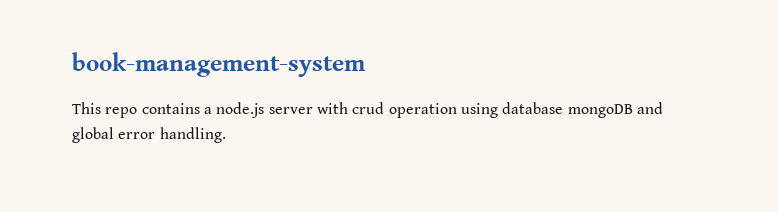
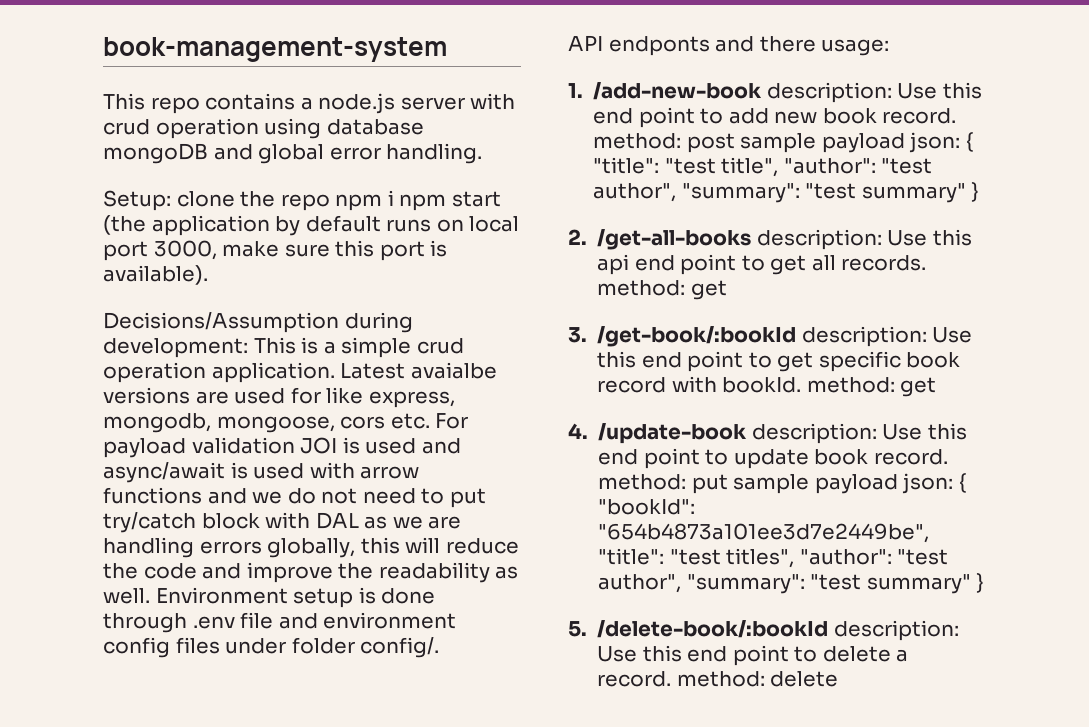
+ Setup: clone the repo npm i npm start (the application by default runs on local port 3000, make sure this port is available).
+ Decisions/Assumption during development: This is a simple crud operation application. Latest avaialbe versions are used for like express, mongodb, mongoose, cors etc. For payload validation JOI is used and async/await is used with arrow functions and we do not need to put try/catch block with DAL as we are handling errors globally, this will reduce the code and improve the readability as well. Environment setup is done through .env file and environment config files under folder config/.
+ API endponts and there usage:
+ 1. /add-new-book description: Use this end point to add new book record. method: post sample payload json: { "title": "test title", "author": "test author", "summary": "test summary" }
+ 2. /get-all-books description: Use this api end point to get all records. method: get
+ 3. /get-book/:bookId description: Use this end point to get specific book record with bookId. method: get
+ 4. /update-book description: Use this end point to update book record. method: put sample payload json: { "bookId": "654b4873a101ee3d7e2449be", "title": "test titles", "author": "test author", "summary": "test summary" }
+ 5. /delete-book/:bookId description: Use this end point to delete a record. method: delete

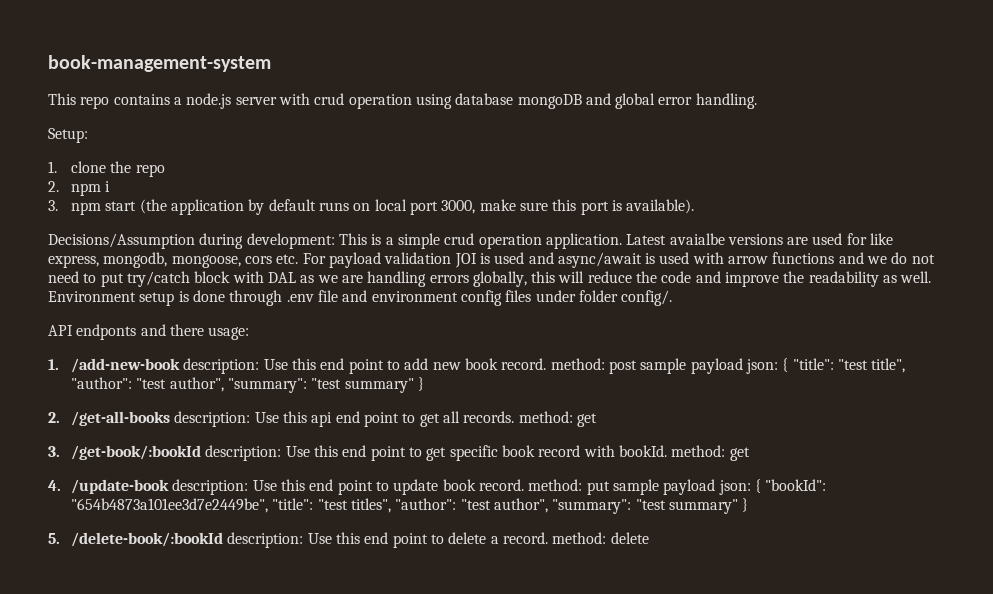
- Setup: clone the repo npm i npm start (the application by default runs on local port 3000, make sure this port is available).
+ Setup:
+ 1. clone the repo
+ 2. npm i
+ 3. npm start (the application by default runs on local port 3000, make sure this port is available).

